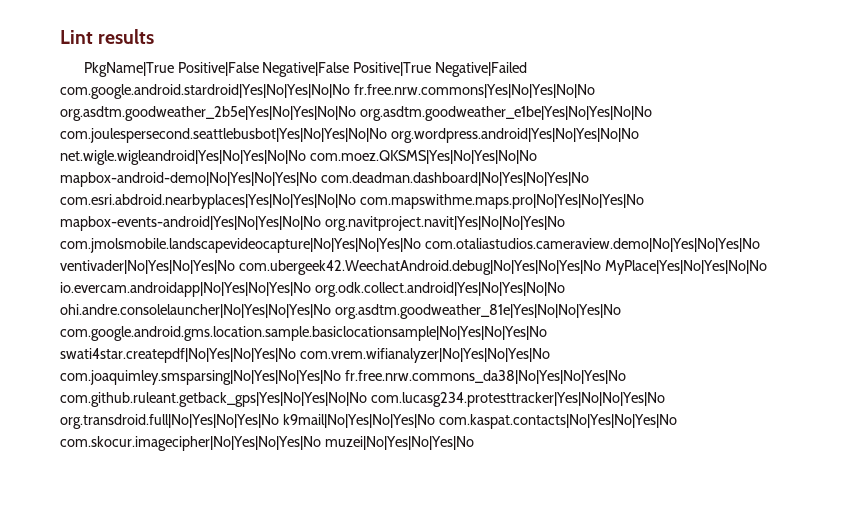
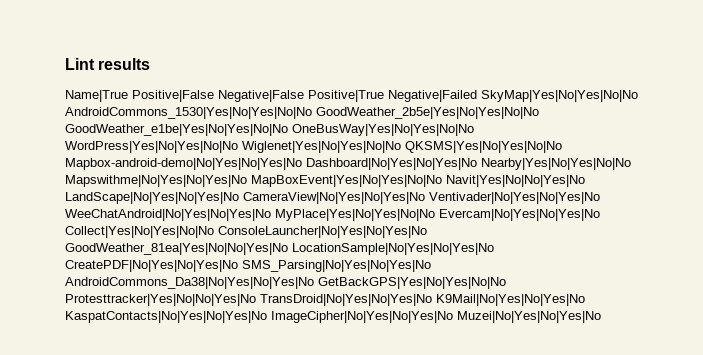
- PkgName|True Positive|False Negative|False Positive|True Negative|Failed com.google.android.stardroid|Yes|No|Yes|No|No fr.free.nrw.commons|Yes|No|Yes|No|No org.asdtm.goodweather_2b5e|Yes|No|Yes|No|No org.asdtm.goodweather_e1be|Yes|No|Yes|No|No com.joulespersecond.seattlebusbot|Yes|No|Yes|No|No org.wordpress.android|Yes|No|Yes|No|No net.wigle.wigleandroid|Yes|No|Yes|No|No com.moez.QKSMS|Yes|No|Yes|No|No mapbox-android-demo|No|Yes|No|Yes|No com.deadman.dashboard|No|Yes|No|Yes|No com.esri.abdroid.nearbyplaces|Yes|No|Yes|No|No com.mapswithme.maps.pro|No|Yes|No|Yes|No mapbox-events-android|Yes|No|Yes|No|No org.navitproject.navit|Yes|No|No|Yes|No com.jmolsmobile.landscapevideocapture|No|Yes|No|Yes|No com.otaliastudios.cameraview.demo|No|Yes|No|Yes|No ventivader|No|Yes|No|Yes|No com.ubergeek42.WeechatAndroid.debug|No|Yes|No|Yes|No MyPlace|Yes|No|Yes|No|No io.evercam.androidapp|No|Yes|No|Yes|No org.odk.collect.android|Yes|No|Yes|No|No ohi.andre.consolelauncher|No|Yes|No|Yes|No org.asdtm.goodweather_81e|Yes|No|No|Yes|No com.google.android.gms.location.sample.basiclocationsample|No|Yes|No|Yes|No swati4star.createpdf|No|Yes|No|Yes|No com.vrem.wifianalyzer|No|Yes|No|Yes|No com.joaquimley.smsparsing|No|Yes|No|Yes|No fr.free.nrw.commons_da38|No|Yes|No|Yes|No com.github.ruleant.getback_gps|Yes|No|Yes|No|No com.lucasg234.protesttracker|Yes|No|No|Yes|No org.transdroid.full|No|Yes|No|Yes|No k9mail|No|Yes|No|Yes|No com.kaspat.contacts|No|Yes|No|Yes|No com.skocur.imagecipher|No|Yes|No|Yes|No muzei|No|Yes|No|Yes|No
+ Name|True Positive|False Negative|False Positive|True Negative|Failed SkyMap|Yes|No|Yes|No|No AndroidCommons_1530|Yes|No|Yes|No|No GoodWeather_2b5e|Yes|No|Yes|No|No GoodWeather_e1be|Yes|No|Yes|No|No OneBusWay|Yes|No|Yes|No|No WordPress|Yes|No|Yes|No|No Wiglenet|Yes|No|Yes|No|No QKSMS|Yes|No|Yes|No|No Mapbox-android-demo|No|Yes|No|Yes|No Dashboard|No|Yes|No|Yes|No Nearby|Yes|No|Yes|No|No Mapswithme|No|Yes|No|Yes|No MapBoxEvent|Yes|No|Yes|No|No Navit|Yes|No|No|Yes|No LandScape|No|Yes|No|Yes|No CameraView|No|Yes|No|Yes|No Ventivader|No|Yes|No|Yes|No WeeChatAndroid|No|Yes|No|Yes|No MyPlace|Yes|No|Yes|No|No Evercam|No|Yes|No|Yes|No Collect|Yes|No|Yes|No|No ConsoleLauncher|No|Yes|No|Yes|No GoodWeather_81ea|Yes|No|No|Yes|No LocationSample|No|Yes|No|Yes|No CreatePDF|No|Yes|No|Yes|No SMS_Parsing|No|Yes|No|Yes|No AndroidCommons_Da38|No|Yes|No|Yes|No GetBackGPS|Yes|No|Yes|No|No Protesttracker|Yes|No|No|Yes|No TransDroid|No|Yes|No|Yes|No K9Mail|No|Yes|No|Yes|No KaspatContacts|No|Yes|No|Yes|No ImageCipher|No|Yes|No|Yes|No Muzei|No|Yes|No|Yes|No

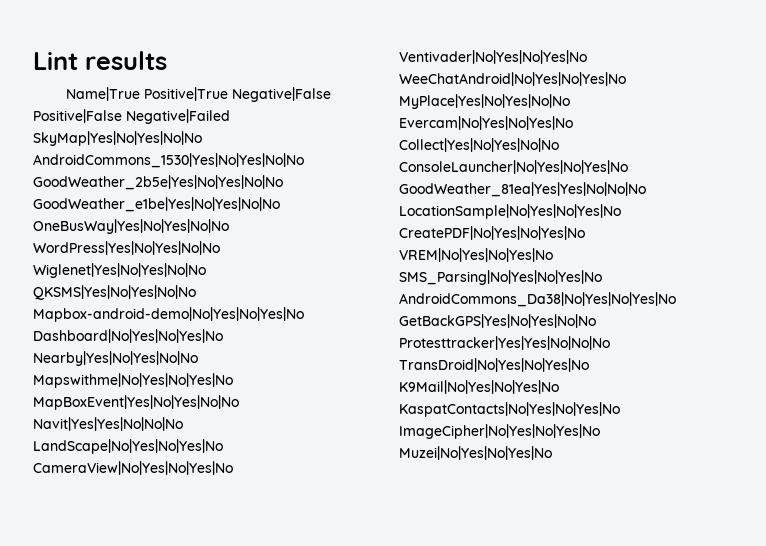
- Name|True Positive|False Negative|False Positive|True Negative|Failed SkyMap|Yes|No|Yes|No|No AndroidCommons_1530|Yes|No|Yes|No|No GoodWeather_2b5e|Yes|No|Yes|No|No GoodWeather_e1be|Yes|No|Yes|No|No OneBusWay|Yes|No|Yes|No|No WordPress|Yes|No|Yes|No|No Wiglenet|Yes|No|Yes|No|No QKSMS|Yes|No|Yes|No|No Mapbox-android-demo|No|Yes|No|Yes|No Dashboard|No|Yes|No|Yes|No Nearby|Yes|No|Yes|No|No Mapswithme|No|Yes|No|Yes|No MapBoxEvent|Yes|No|Yes|No|No Navit|Yes|No|No|Yes|No LandScape|No|Yes|No|Yes|No CameraView|No|Yes|No|Yes|No Ventivader|No|Yes|No|Yes|No WeeChatAndroid|No|Yes|No|Yes|No MyPlace|Yes|No|Yes|No|No Evercam|No|Yes|No|Yes|No Collect|Yes|No|Yes|No|No ConsoleLauncher|No|Yes|No|Yes|No GoodWeather_81ea|Yes|No|No|Yes|No LocationSample|No|Yes|No|Yes|No CreatePDF|No|Yes|No|Yes|No SMS_Parsing|No|Yes|No|Yes|No AndroidCommons_Da38|No|Yes|No|Yes|No GetBackGPS|Yes|No|Yes|No|No Protesttracker|Yes|No|No|Yes|No TransDroid|No|Yes|No|Yes|No K9Mail|No|Yes|No|Yes|No KaspatContacts|No|Yes|No|Yes|No ImageCipher|No|Yes|No|Yes|No Muzei|No|Yes|No|Yes|No
+ Name|True Positive|True Negative|False Positive|False Negative|Failed SkyMap|Yes|No|Yes|No|No AndroidCommons_1530|Yes|No|Yes|No|No GoodWeather_2b5e|Yes|No|Yes|No|No GoodWeather_e1be|Yes|No|Yes|No|No OneBusWay|Yes|No|Yes|No|No WordPress|Yes|No|Yes|No|No Wiglenet|Yes|No|Yes|No|No QKSMS|Yes|No|Yes|No|No Mapbox-android-demo|No|Yes|No|Yes|No Dashboard|No|Yes|No|Yes|No Nearby|Yes|No|Yes|No|No Mapswithme|No|Yes|No|Yes|No MapBoxEvent|Yes|No|Yes|No|No Navit|Yes|Yes|No|No|No LandScape|No|Yes|No|Yes|No CameraView|No|Yes|No|Yes|No Ventivader|No|Yes|No|Yes|No WeeChatAndroid|No|Yes|No|Yes|No MyPlace|Yes|No|Yes|No|No Evercam|No|Yes|No|Yes|No Collect|Yes|No|Yes|No|No ConsoleLauncher|No|Yes|No|Yes|No GoodWeather_81ea|Yes|Yes|No|No|No LocationSample|No|Yes|No|Yes|No CreatePDF|No|Yes|No|Yes|No VREM|No|Yes|No|Yes|No SMS_Parsing|No|Yes|No|Yes|No AndroidCommons_Da38|No|Yes|No|Yes|No GetBackGPS|Yes|No|Yes|No|No Protesttracker|Yes|Yes|No|No|No TransDroid|No|Yes|No|Yes|No K9Mail|No|Yes|No|Yes|No KaspatContacts|No|Yes|No|Yes|No ImageCipher|No|Yes|No|Yes|No Muzei|No|Yes|No|Yes|No

